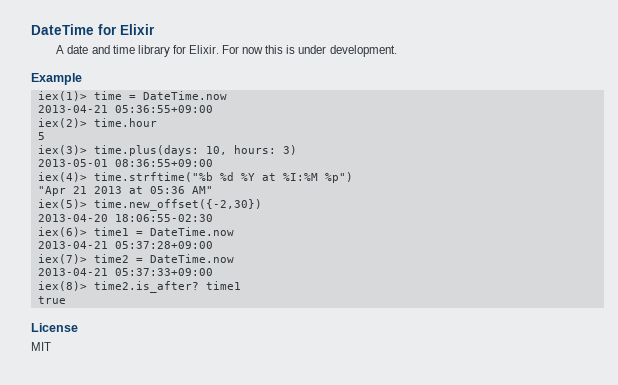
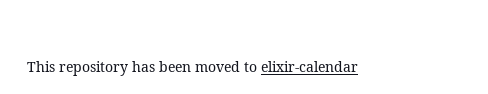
- DateTime for Elixir
- A date and time library for Elixir. For now this is under development.
- Example
- iex(1)> time = DateTime.now
- 2013-04-21 05:36:55+09:00
- iex(2)> time.hour
- 5
- iex(3)> time.plus(days: 10, hours: 3)
- 2013-05-01 08:36:55+09:00
- iex(4)> time.strftime("%b %d %Y at %I:%M %p")
- "Apr 21 2013 at 05:36 AM"
- iex(5)> time.new_offset({-2,30})
- 2013-04-20 18:06:55-02:30
- iex(6)> time1 = DateTime.now
- 2013-04-21 05:37:28+09:00
- iex(7)> time2 = DateTime.now
- 2013-04-21 05:37:33+09:00
- iex(8)> time2.is_after? time1
- true
- License
- MIT
+ This repository has been moved to elixir-calendar

